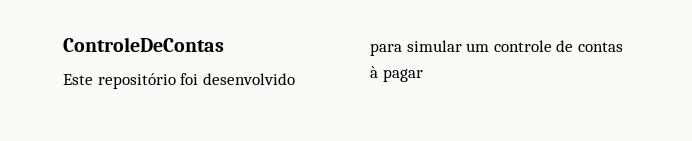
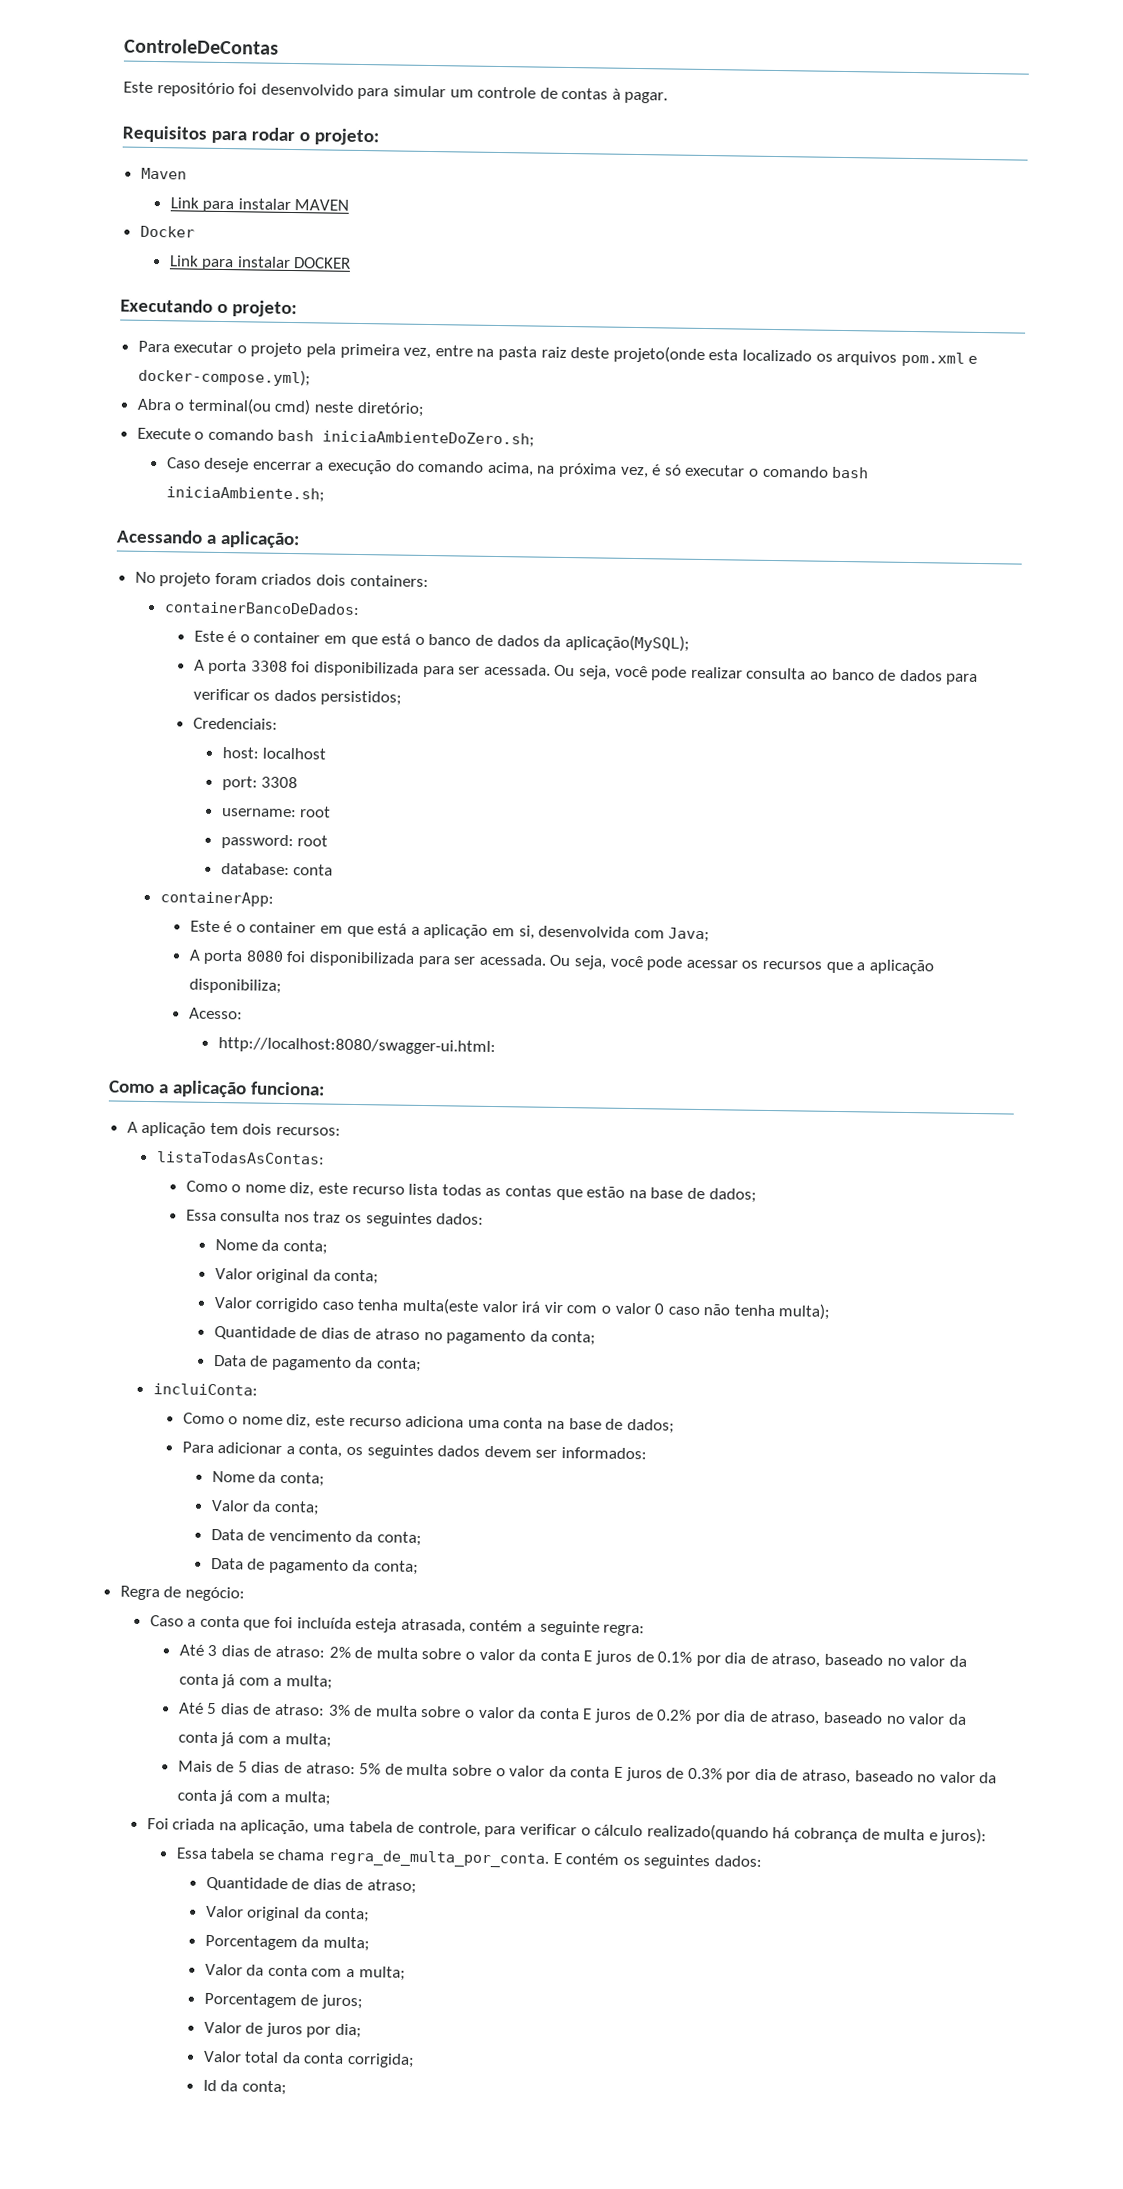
- Este repositório foi desenvolvido para simular um controle de contas à pagar
+ Este repositório foi desenvolvido para simular um controle de contas à pagar.
+ Requisitos para rodar o projeto:
+ Maven
+ Link para instalar MAVEN
+ Docker
+ Link para instalar DOCKER
+ Executando o projeto:
+ Para executar o projeto pela primeira vez, entre na pasta raiz deste projeto(onde esta localizado os arquivos pom.xml e docker-compose.yml);
+ Abra o terminal(ou cmd) neste diretório;
+ Execute o comando bash iniciaAmbienteDoZero.sh;
+ Caso deseje encerrar a execução do comando acima, na próxima vez, é só executar o comando bash iniciaAmbiente.sh;
+ Acessando a aplicação:
+ No projeto foram criados dois containers:
+ containerBancoDeDados:
+ Este é o container em que está o banco de dados da aplicação(MySQL);
+ A porta 3308 foi disponibilizada para ser acessada. Ou seja, você pode realizar consulta ao banco de dados para verificar os dados persistidos;
+ Credenciais:
+ host: localhost
+ port: 3308
+ username: root
+ password: root
+ database: conta
+ containerApp:
+ Este é o container em que está a aplicação em si, desenvolvida com Java;
+ A porta 8080 foi disponibilizada para ser acessada. Ou seja, você pode acessar os recursos que a aplicação disponibiliza;
+ Acesso:
+ http://localhost:8080/swagger-ui.html:
+ Como a aplicação funciona:
+ A aplicação tem dois recursos:
+ listaTodasAsContas:
+ Como o nome diz, este recurso lista todas as contas que estão na base de dados;
+ Essa consulta nos traz os seguintes dados:
+ Nome da conta;
+ Valor original da conta;
+ Valor corrigido caso tenha multa(este valor irá vir com o valor 0 caso não tenha multa);
+ Quantidade de dias de atraso no pagamento da conta;
+ Data de pagamento da conta;
+ incluiConta:
+ Como o nome diz, este recurso adiciona uma conta na base de dados;
+ Para adicionar a conta, os seguintes dados devem ser informados:
+ Nome da conta;
+ Valor da conta;
+ Data de vencimento da conta;
+ Data de pagamento da conta;
+ Regra de negócio:
+ Caso a conta que foi incluída esteja atrasada, contém a seguinte regra:
+ Até 3 dias de atraso: 2% de multa sobre o valor da conta E juros de 0.1% por dia de atraso, baseado no valor da conta já com a multa;
+ Até 5 dias de atraso: 3% de multa sobre o valor da conta E juros de 0.2% por dia de atraso, baseado no valor da conta já com a multa;
+ Mais de 5 dias de atraso: 5% de multa sobre o valor da conta E juros de 0.3% por dia de atraso, baseado no valor da conta já com a multa;
+ Foi criada na aplicação, uma tabela de controle, para verificar o cálculo realizado(quando há cobrança de multa e juros):
+ Essa tabela se chama regra_de_multa_por_conta. E contém os seguintes dados:
+ Quantidade de dias de atraso;
+ Valor original da conta;
+ Porcentagem da multa;
+ Valor da conta com a multa;
+ Porcentagem de juros;
+ Valor de juros por dia;
+ Valor total da conta corrigida;
+ Id da conta;

